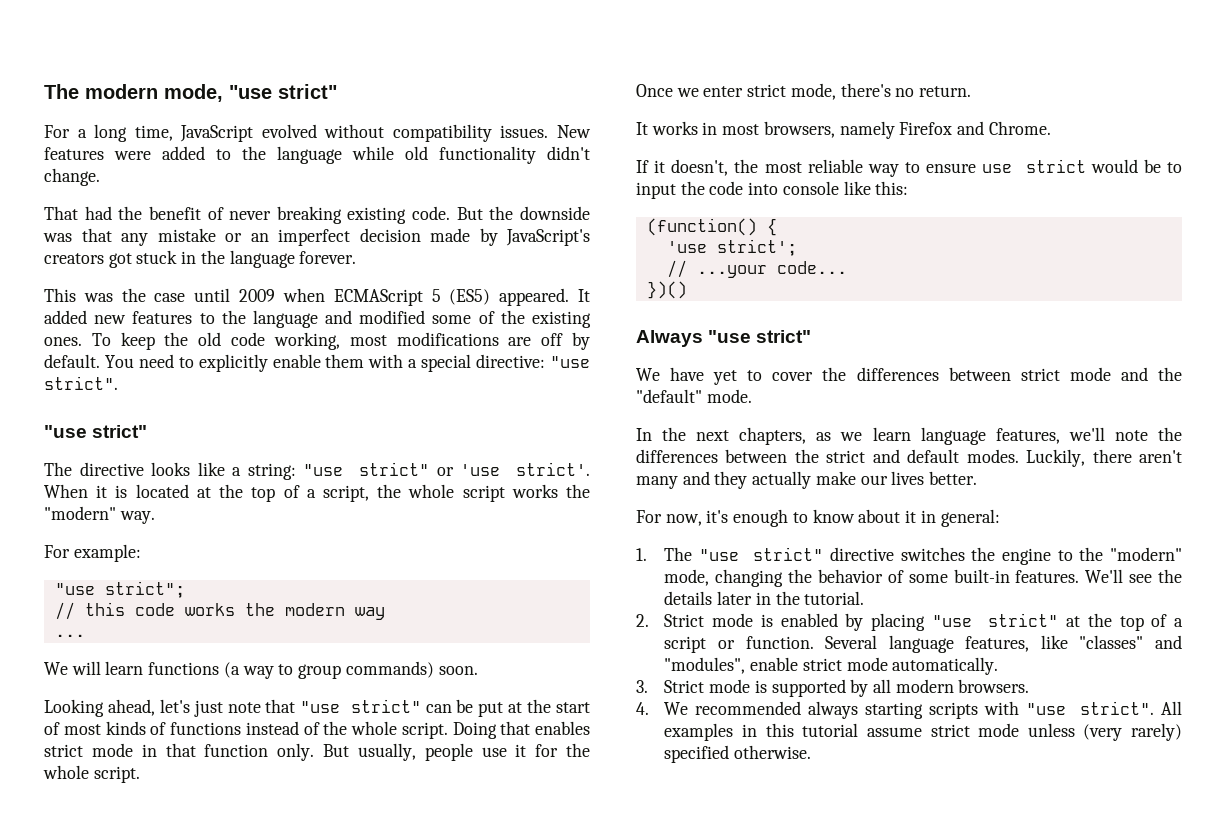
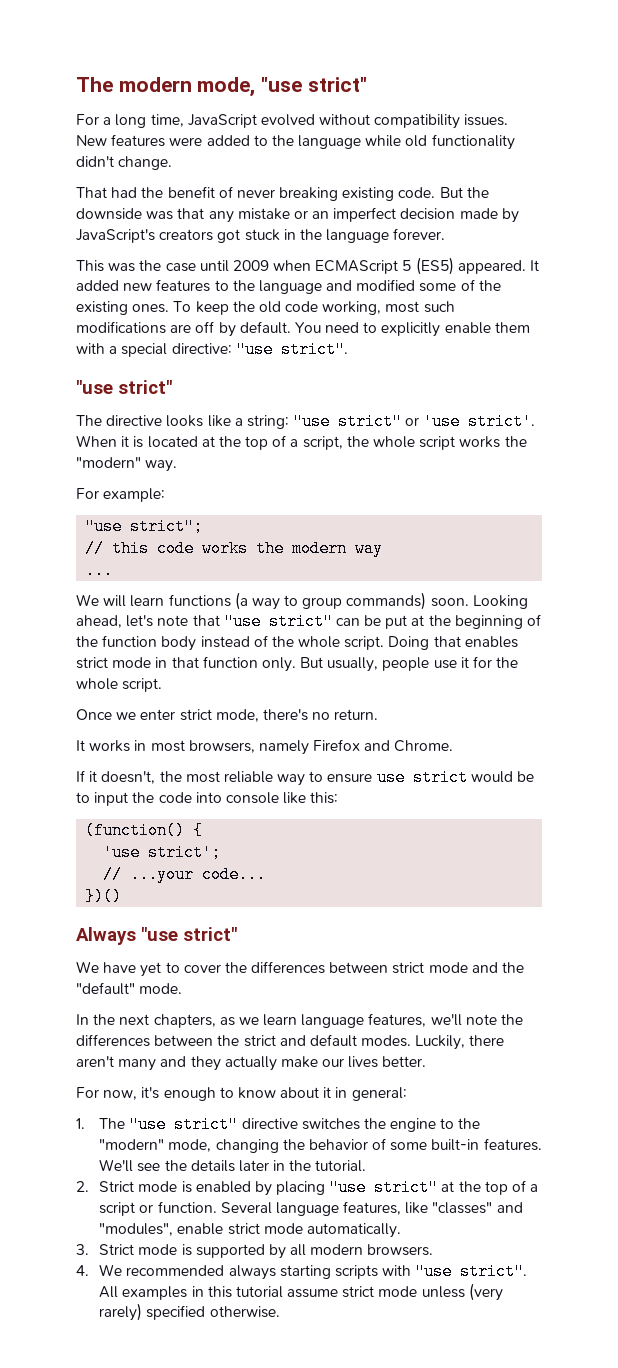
- To keep the old code working, most modifications are off by default.
+ To keep the old code working, most such modifications are off by default.
- We will learn functions (a way to group commands) soon.
- Looking ahead, let's just note that "use strict" can be put at the start of most kinds of functions instead of the whole script.
+ We will learn functions (a way to group commands) soon. Looking ahead, let's note that "use strict" can be put at the beginning of the function body instead of the whole script.

